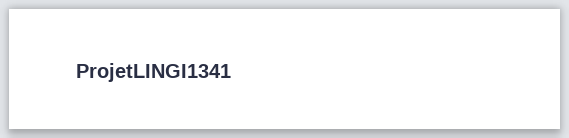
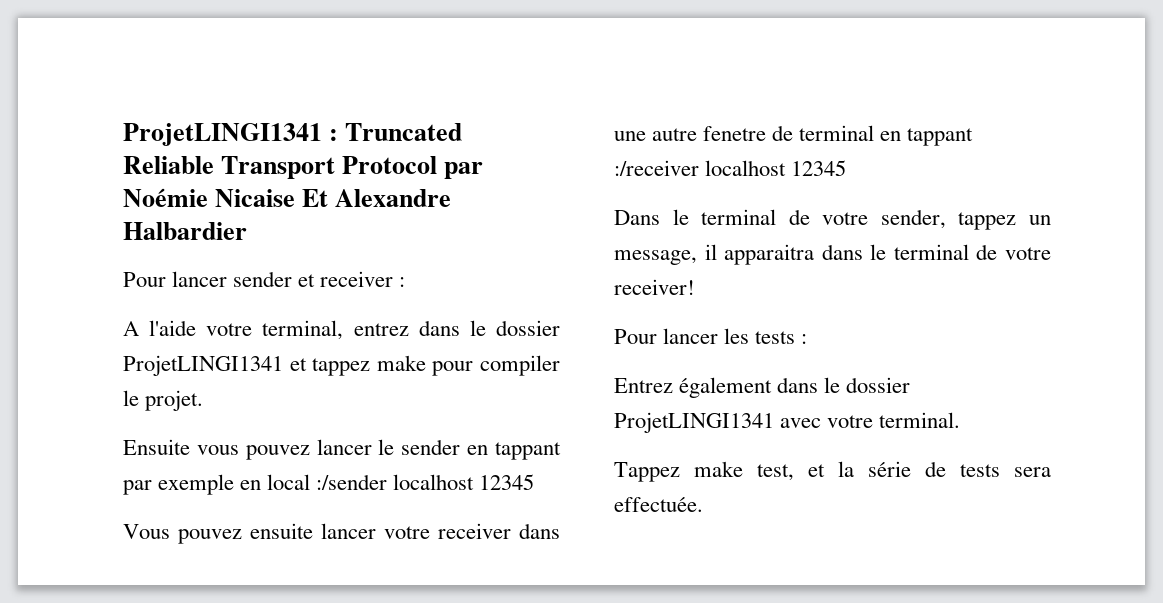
- ProjetLINGI1341
+ ProjetLINGI1341 : Truncated Reliable Transport Protocol par Noémie Nicaise Et Alexandre Halbardier
+ Pour lancer sender et receiver :
+ A l'aide votre terminal, entrez dans le dossier ProjetLINGI1341 et tappez make pour compiler le projet.
+ Ensuite vous pouvez lancer le sender en tappant par exemple en local :/sender localhost 12345
+ Vous pouvez ensuite lancer votre receiver dans une autre fenetre de terminal en tappant :/receiver localhost 12345
+ Dans le terminal de votre sender, tappez un message, il apparaitra dans le terminal de votre receiver!
+ Pour lancer les tests :
+ Entrez également dans le dossier ProjetLINGI1341 avec votre terminal.
+ Tappez make test, et la série de tests sera effectuée.

